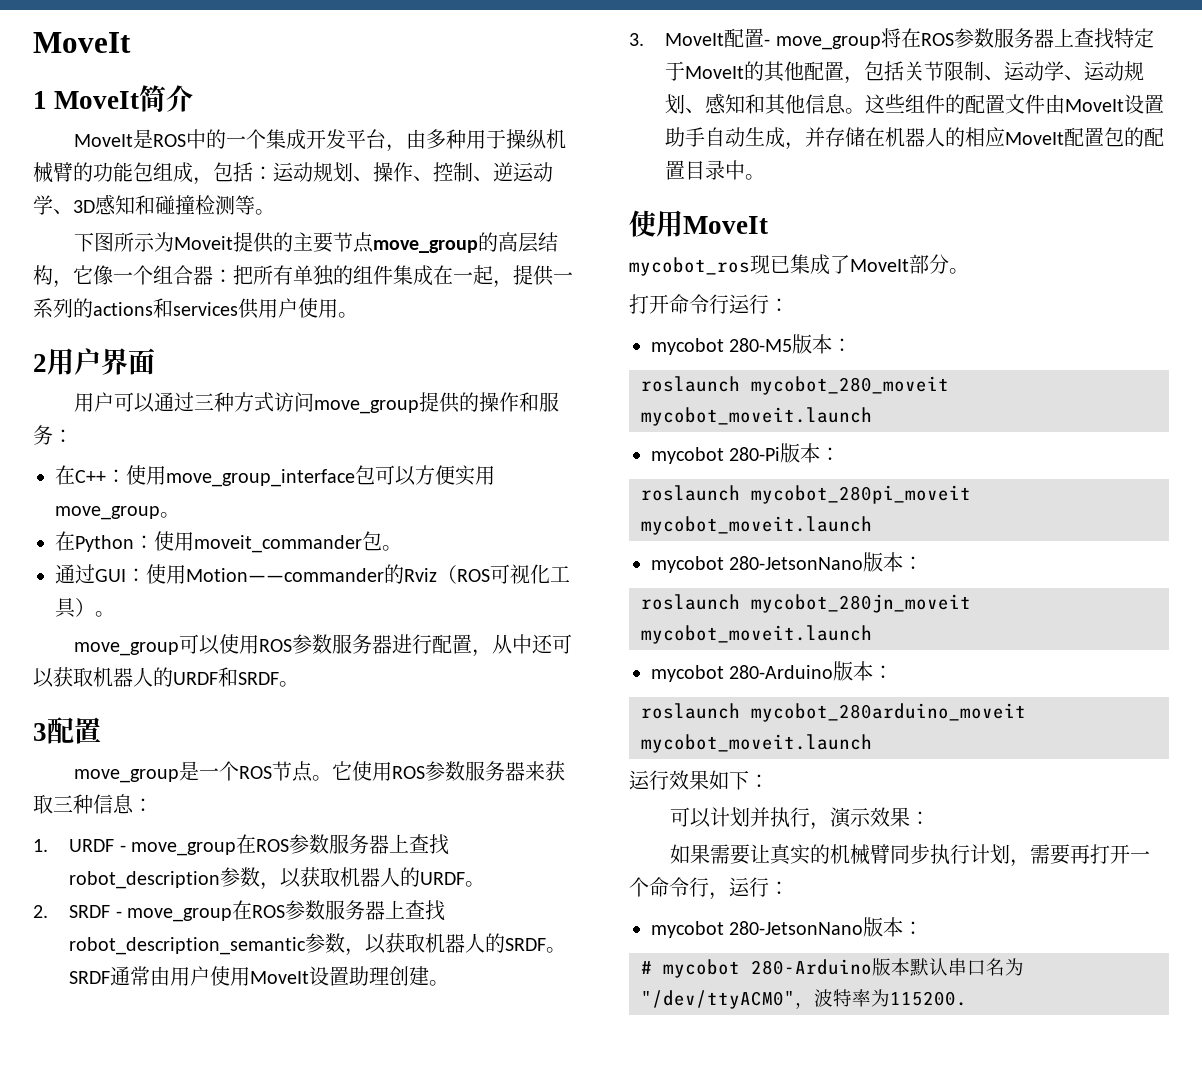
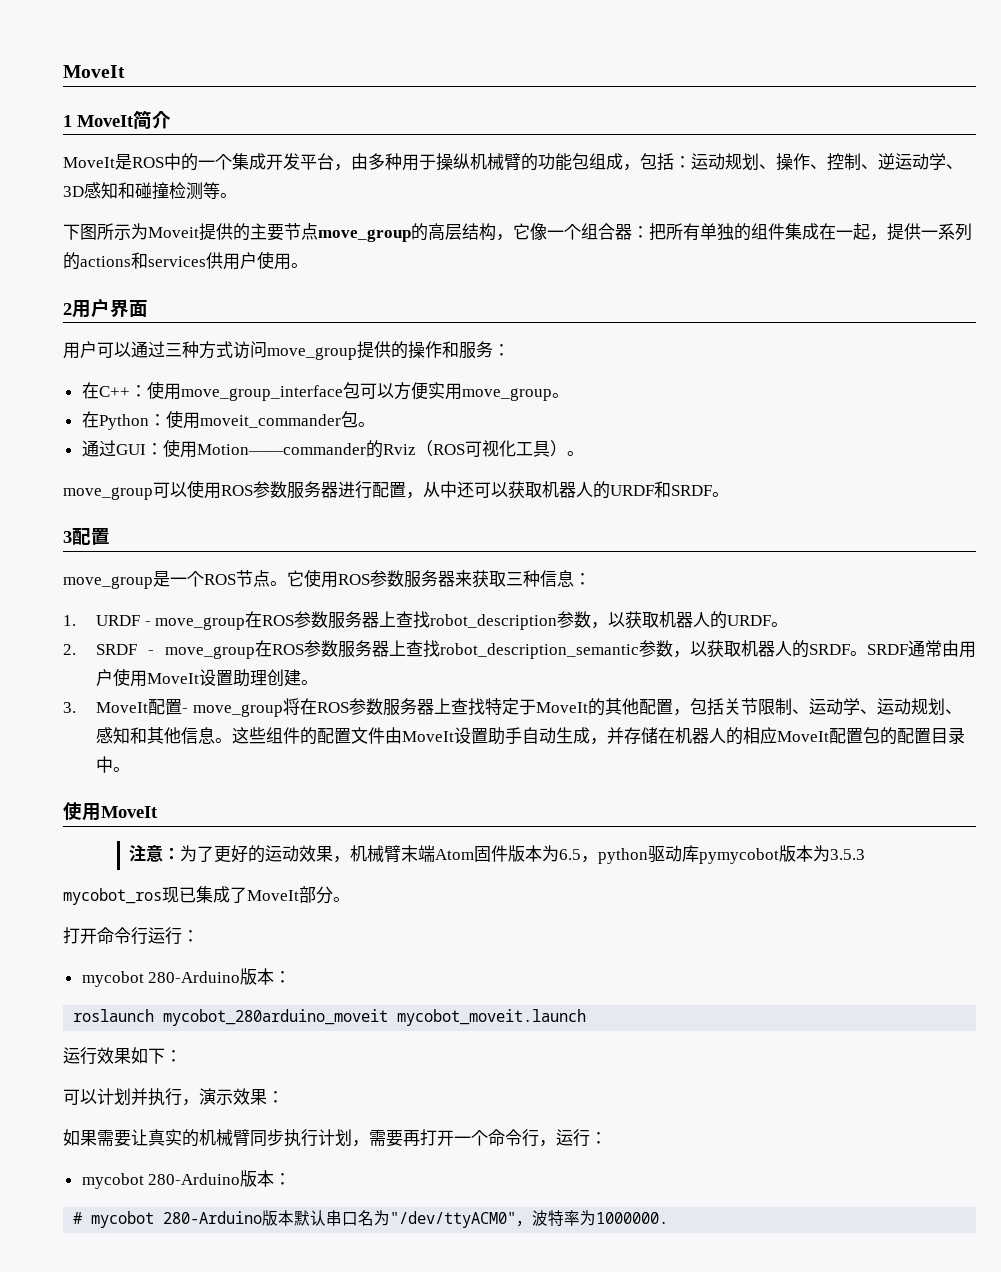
+ 注意：为了更好的运动效果，机械臂末端Atom固件版本为6.5，python驱动库pymycobot版本为3.5.3
- mycobot 280-M5版本：
- roslaunch mycobot_280_moveit mycobot_moveit.launch
- mycobot 280-Pi版本：
- roslaunch mycobot_280pi_moveit mycobot_moveit.launch
- mycobot 280-JetsonNano版本：
- roslaunch mycobot_280jn_moveit mycobot_moveit.launch
  如果需要让真实的机械臂同步执行计划，需要再打开一个命令行，运行：
- mycobot 280-JetsonNano版本：
+ mycobot 280-Arduino版本：
- # mycobot 280-Arduino版本默认串口名为"/dev/ttyACM0"，波特率为115200.
+ # mycobot 280-Arduino版本默认串口名为"/dev/ttyACM0"，波特率为1000000.

